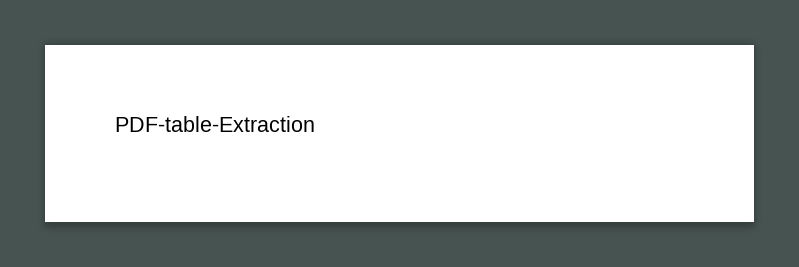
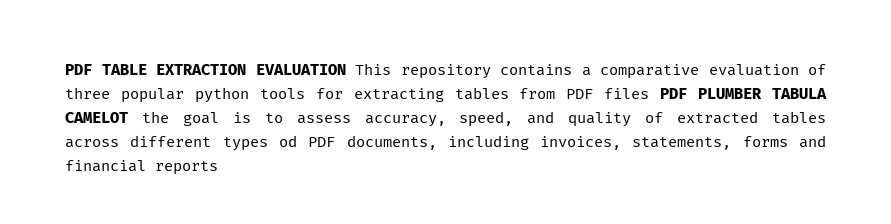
- PDF-table-Extraction
+ PDF TABLE EXTRACTION EVALUATION This repository contains a comparative evaluation of three popular python tools for extracting tables from PDF files PDF PLUMBER TABULA CAMELOT the goal is to assess accuracy, speed, and quality of extracted tables across different types od PDF documents, including invoices, statements, forms and financial reports

